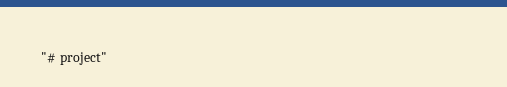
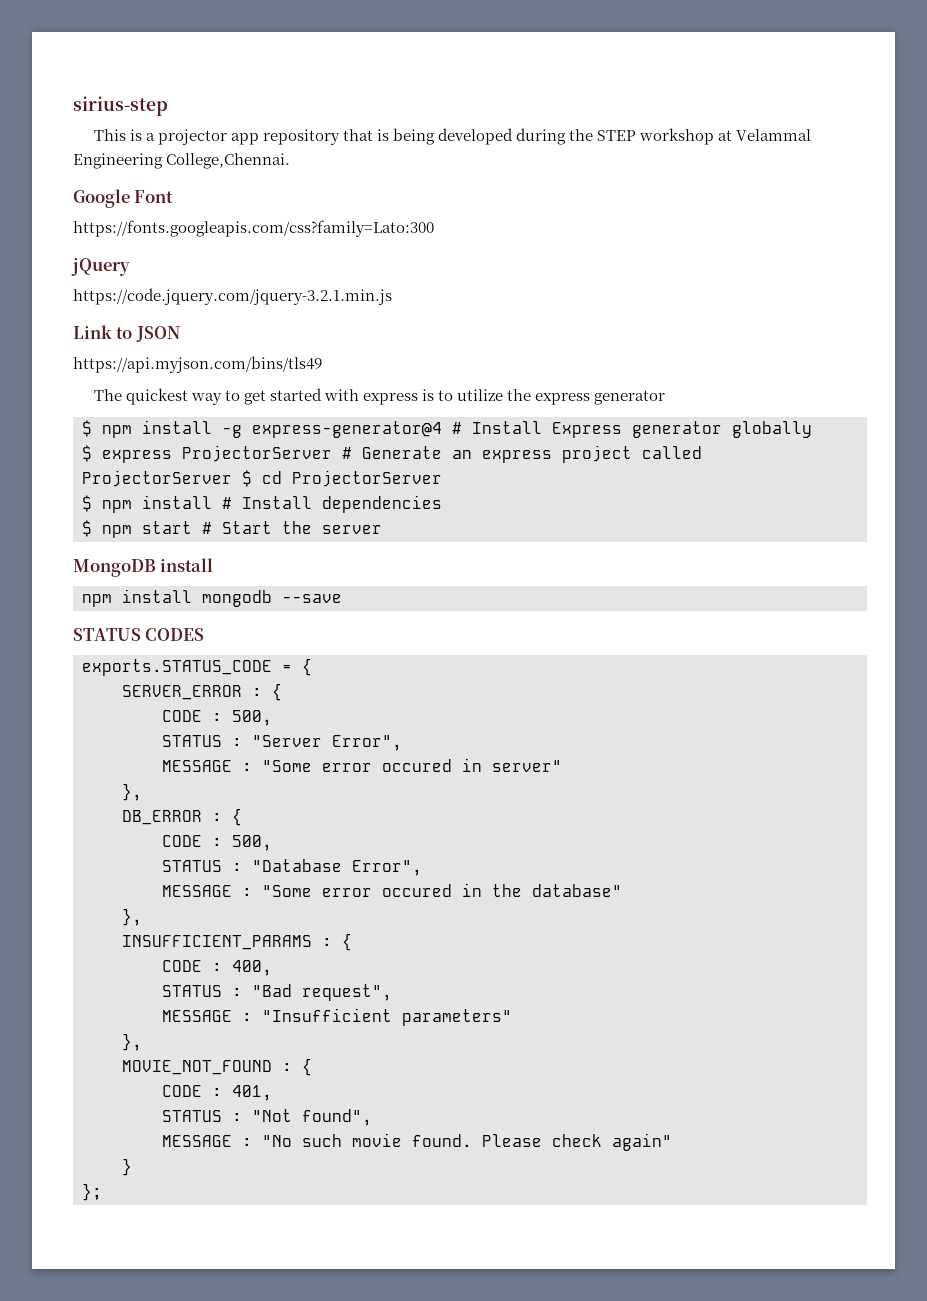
- "# project"
+ sirius-step
+ This is a projector app repository that is being developed during the STEP workshop at Velammal Engineering College,Chennai.
+ Google Font
+ https://fonts.googleapis.com/css?family=Lato:300
+ jQuery
+ https://code.jquery.com/jquery-3.2.1.min.js
+ Link to JSON
+ https://api.myjson.com/bins/tls49
+ The quickest way to get started with express is to utilize the express generator
+ $ npm install -g express-generator@4 # Install Express generator globally
+ $ express ProjectorServer # Generate an express project called ProjectorServer $ cd ProjectorServer
+ $ npm install # Install dependencies
+ $ npm start # Start the server
+ MongoDB install
+ npm install mongodb --save
+ STATUS CODES
+ exports.STATUS_CODE = {
+ SERVER_ERROR : {
+ CODE : 500,
+ STATUS : "Server Error",
+ MESSAGE : "Some error occured in server"
+ },
+ DB_ERROR : {
+ CODE : 500,
+ STATUS : "Database Error",
+ MESSAGE : "Some error occured in the database"
+ },
+ INSUFFICIENT_PARAMS : {
+ CODE : 400,
+ STATUS : "Bad request",
+ MESSAGE : "Insufficient parameters"
+ },
+ MOVIE_NOT_FOUND : {
+ CODE : 401,
+ STATUS : "Not found",
+ MESSAGE : "No such movie found. Please check again"
+ }
+ };

